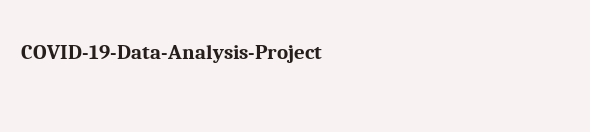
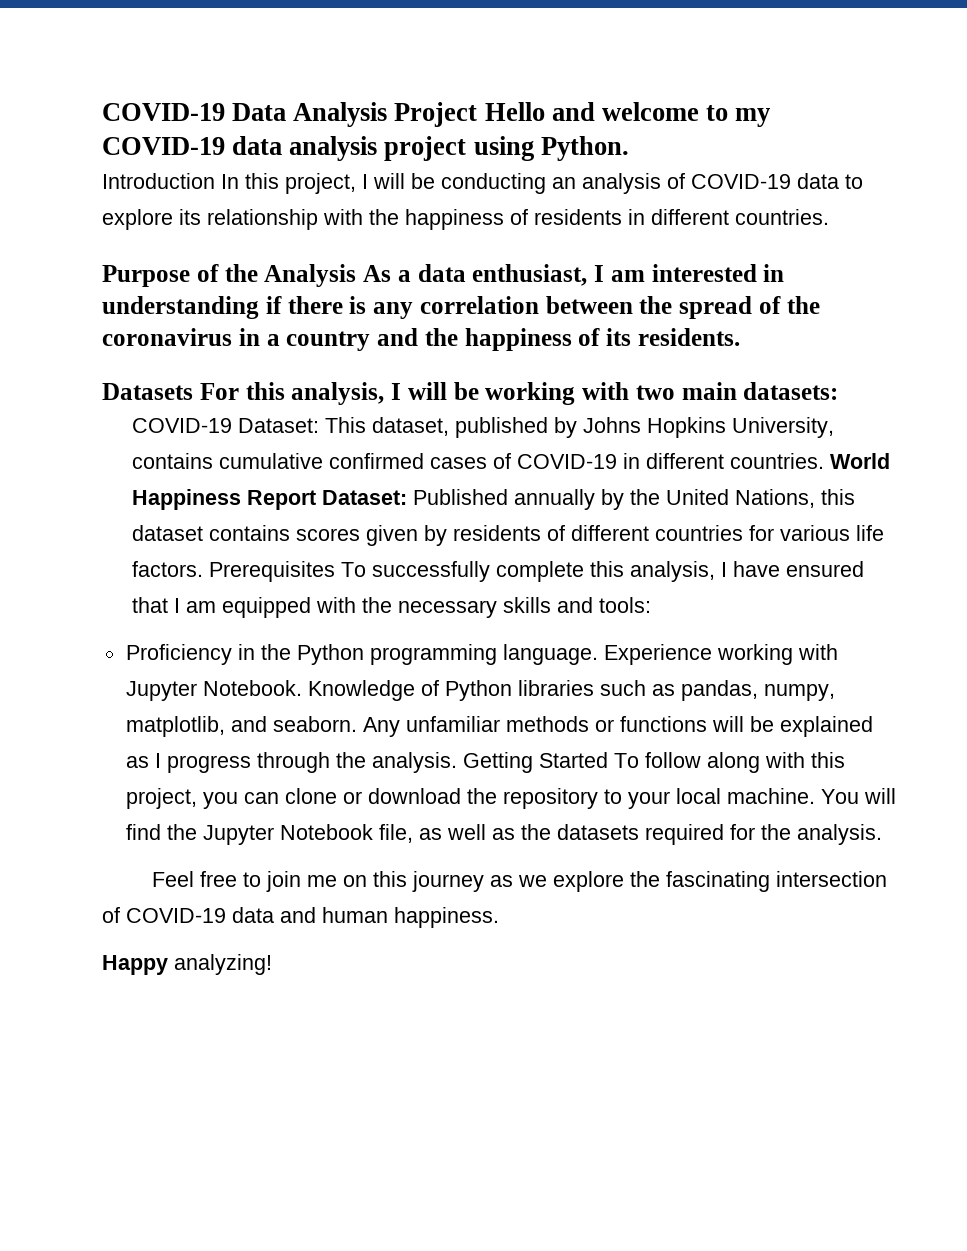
- COVID-19-Data-Analysis-Project
+ COVID-19 Data Analysis Project Hello and welcome to my COVID-19 data analysis project using Python.
+ Introduction In this project, I will be conducting an analysis of COVID-19 data to explore its relationship with the happiness of residents in different countries.
+ Purpose of the Analysis As a data enthusiast, I am interested in understanding if there is any correlation between the spread of the coronavirus in a country and the happiness of its residents.
+ Datasets For this analysis, I will be working with two main datasets:
+ COVID-19 Dataset: This dataset, published by Johns Hopkins University, contains cumulative confirmed cases of COVID-19 in different countries. World Happiness Report Dataset: Published annually by the United Nations, this dataset contains scores given by residents of different countries for various life factors. Prerequisites To successfully complete this analysis, I have ensured that I am equipped with the necessary skills and tools:
+ Proficiency in the Python programming language. Experience working with Jupyter Notebook. Knowledge of Python libraries such as pandas, numpy, matplotlib, and seaborn. Any unfamiliar methods or functions will be explained as I progress through the analysis. Getting Started To follow along with this project, you can clone or download the repository to your local machine. You will find the Jupyter Notebook file, as well as the datasets required for the analysis.
+ Feel free to join me on this journey as we explore the fascinating intersection of COVID-19 data and human happiness.
+ Happy analyzing!

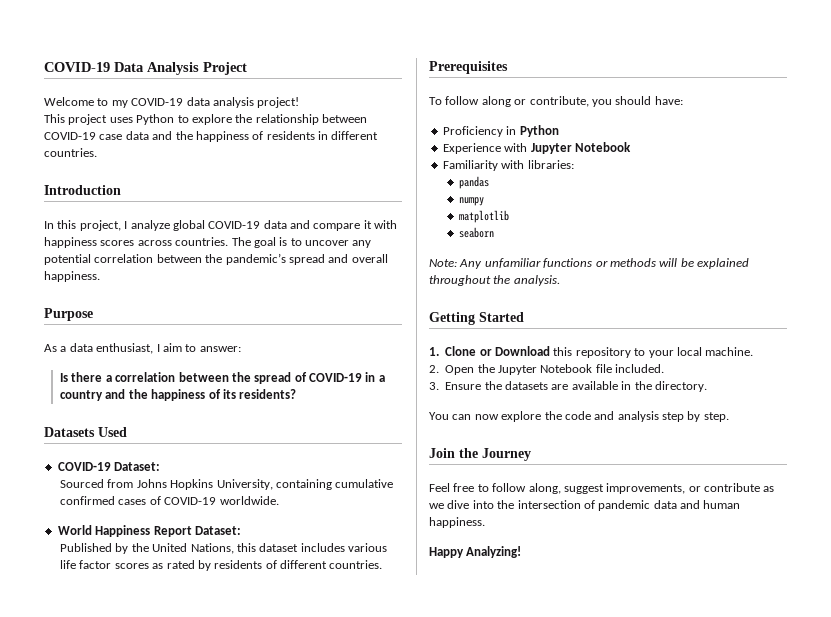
- COVID-19 Data Analysis Project Hello and welcome to my COVID-19 data analysis project using Python.
- Introduction In this project, I will be conducting an analysis of COVID-19 data to explore its relationship with the happiness of residents in different countries.
+ COVID-19 Data Analysis Project
+ Welcome to my COVID-19 data analysis project!
+ This project uses Python to explore the relationship between COVID-19 case data and the happiness of residents in different countries.
- Purpose of the Analysis As a data enthusiast, I am interested in understanding if there is any correlation between the spread of the coronavirus in a country and the happiness of its residents.
+ Introduction
+ In this project, I analyze global COVID-19 data and compare it with happiness scores across countries. The goal is to uncover any potential correlation between the pandemic’s spread and overall happiness.
+ Purpose
+ As a data enthusiast, I aim to answer:
+ Is there a correlation between the spread of COVID-19 in a country and the happiness of its residents?
- Datasets For this analysis, I will be working with two main datasets:
- COVID-19 Dataset: This dataset, published by Johns Hopkins University, contains cumulative confirmed cases of COVID-19 in different countries. World Happiness Report Dataset: Published annually by the United Nations, this dataset contains scores given by residents of different countries for various life factors. Prerequisites To successfully complete this analysis, I have ensured that I am equipped with the necessary skills and tools:
+ Datasets Used
+ COVID-19 Dataset:
+ Sourced from Johns Hopkins University, containing cumulative confirmed cases of COVID-19 worldwide.
+ World Happiness Report Dataset:
+ Published by the United Nations, this dataset includes various life factor scores as rated by residents of different countries.
+ Prerequisites
+ To follow along or contribute, you should have:
- Proficiency in the Python programming language. Experience working with Jupyter Notebook. Knowledge of Python libraries such as pandas, numpy, matplotlib, and seaborn. Any unfamiliar methods or functions will be explained as I progress through the analysis. Getting Started To follow along with this project, you can clone or download the repository to your local machine. You will find the Jupyter Notebook file, as well as the datasets required for the analysis.
- Feel free to join me on this journey as we explore the fascinating intersection of COVID-19 data and human happiness.
+ Proficiency in Python
+ Experience with Jupyter Notebook
+ Familiarity with libraries:
+ pandas
+ numpy
+ matplotlib
+ seaborn
+ Note: Any unfamiliar functions or methods will be explained throughout the analysis.
+ Getting Started
+ 1. Clone or Download this repository to your local machine.
+ 2. Open the Jupyter Notebook file included.
+ 3. Ensure the datasets are available in the directory.
+ You can now explore the code and analysis step by step.
+ Join the Journey
+ Feel free to follow along, suggest improvements, or contribute as we dive into the intersection of pandemic data and human happiness.
- Happy analyzing!
+ Happy Analyzing!

